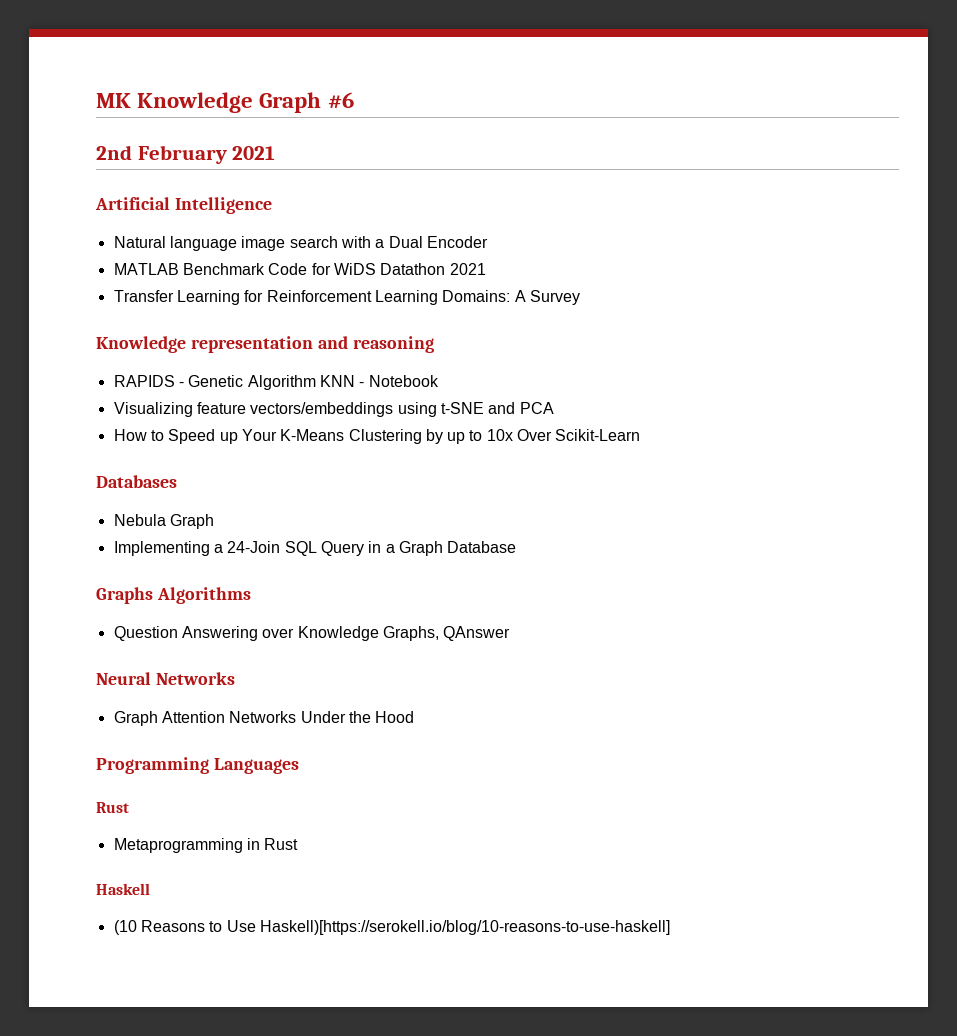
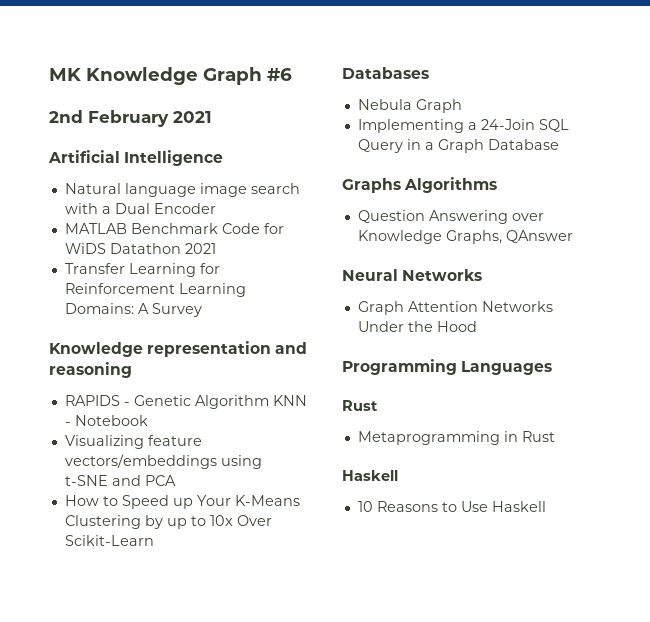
- (10 Reasons to Use Haskell)[https://serokell.io/blog/10-reasons-to-use-haskell]
+ 10 Reasons to Use Haskell

